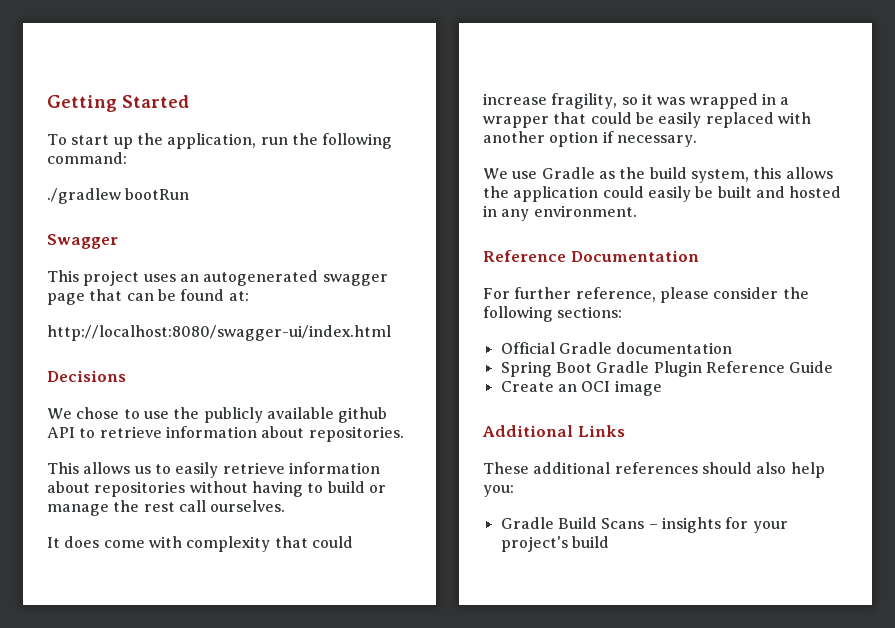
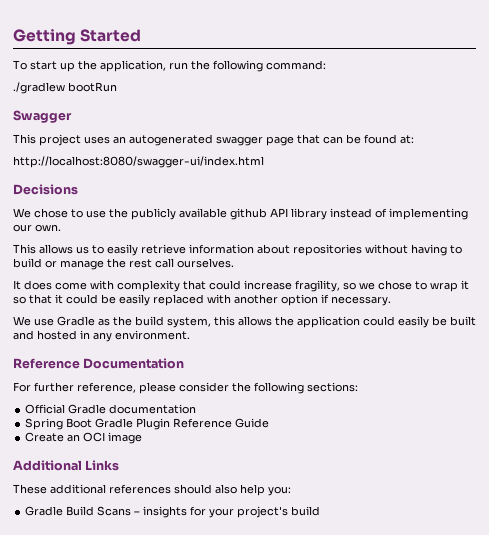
- We chose to use the publicly available github API to retrieve information about repositories.
+ We chose to use the publicly available github API library instead of implementing our own.
- It does come with complexity that could increase fragility, so it was wrapped in a wrapper that could be easily replaced with another option if necessary.
+ It does come with complexity that could increase fragility, so we chose to wrap it so that it could be easily replaced with another option if necessary.

